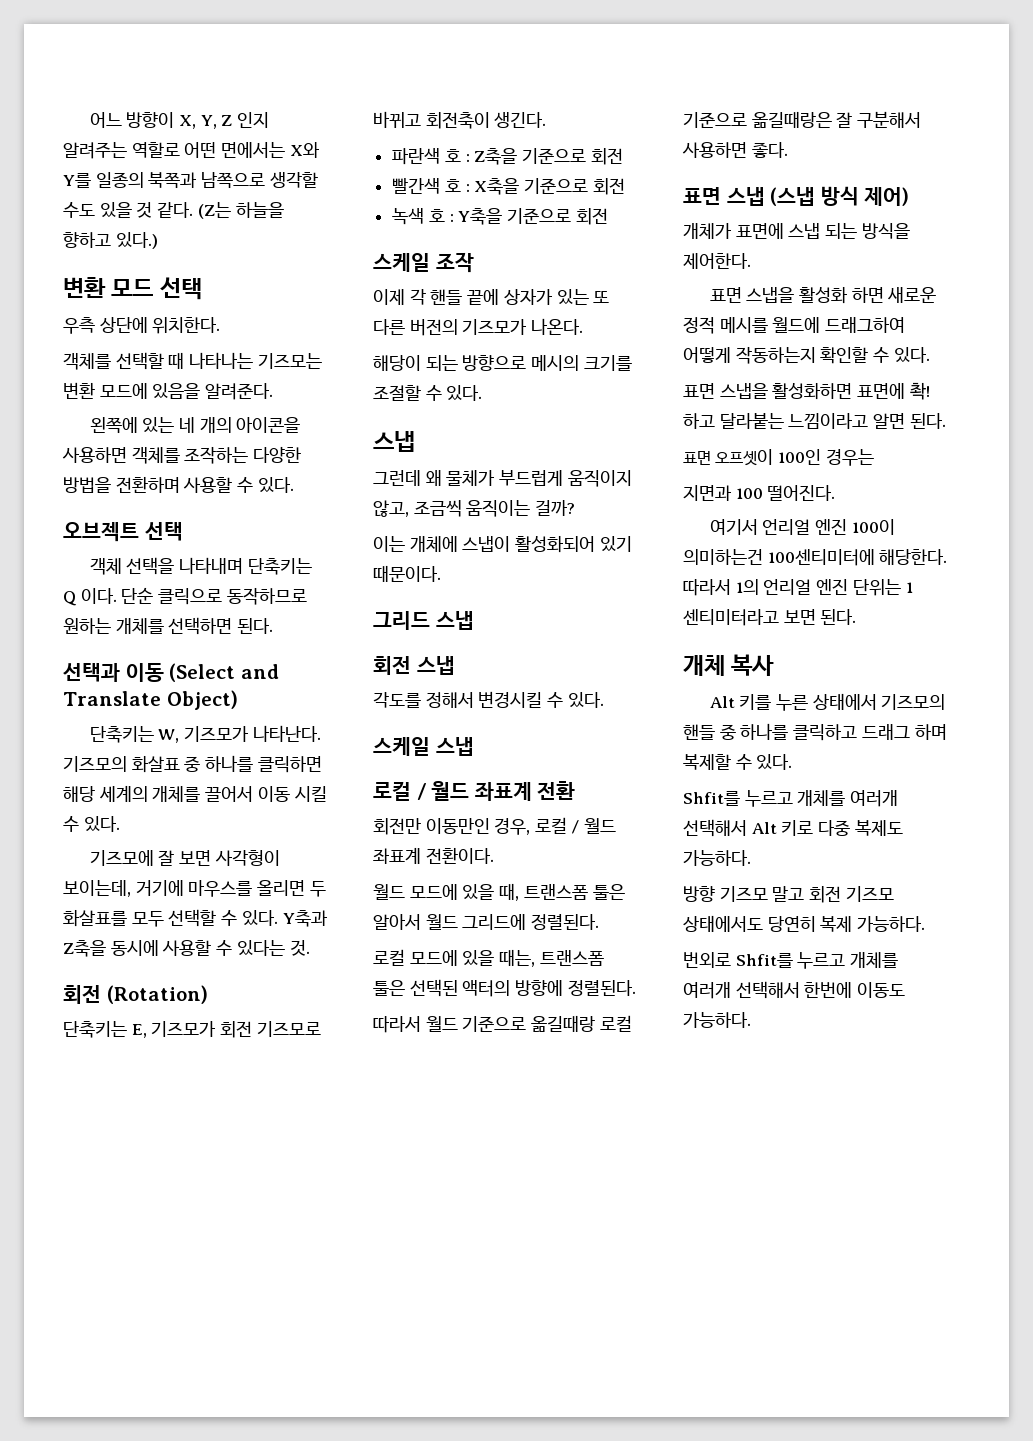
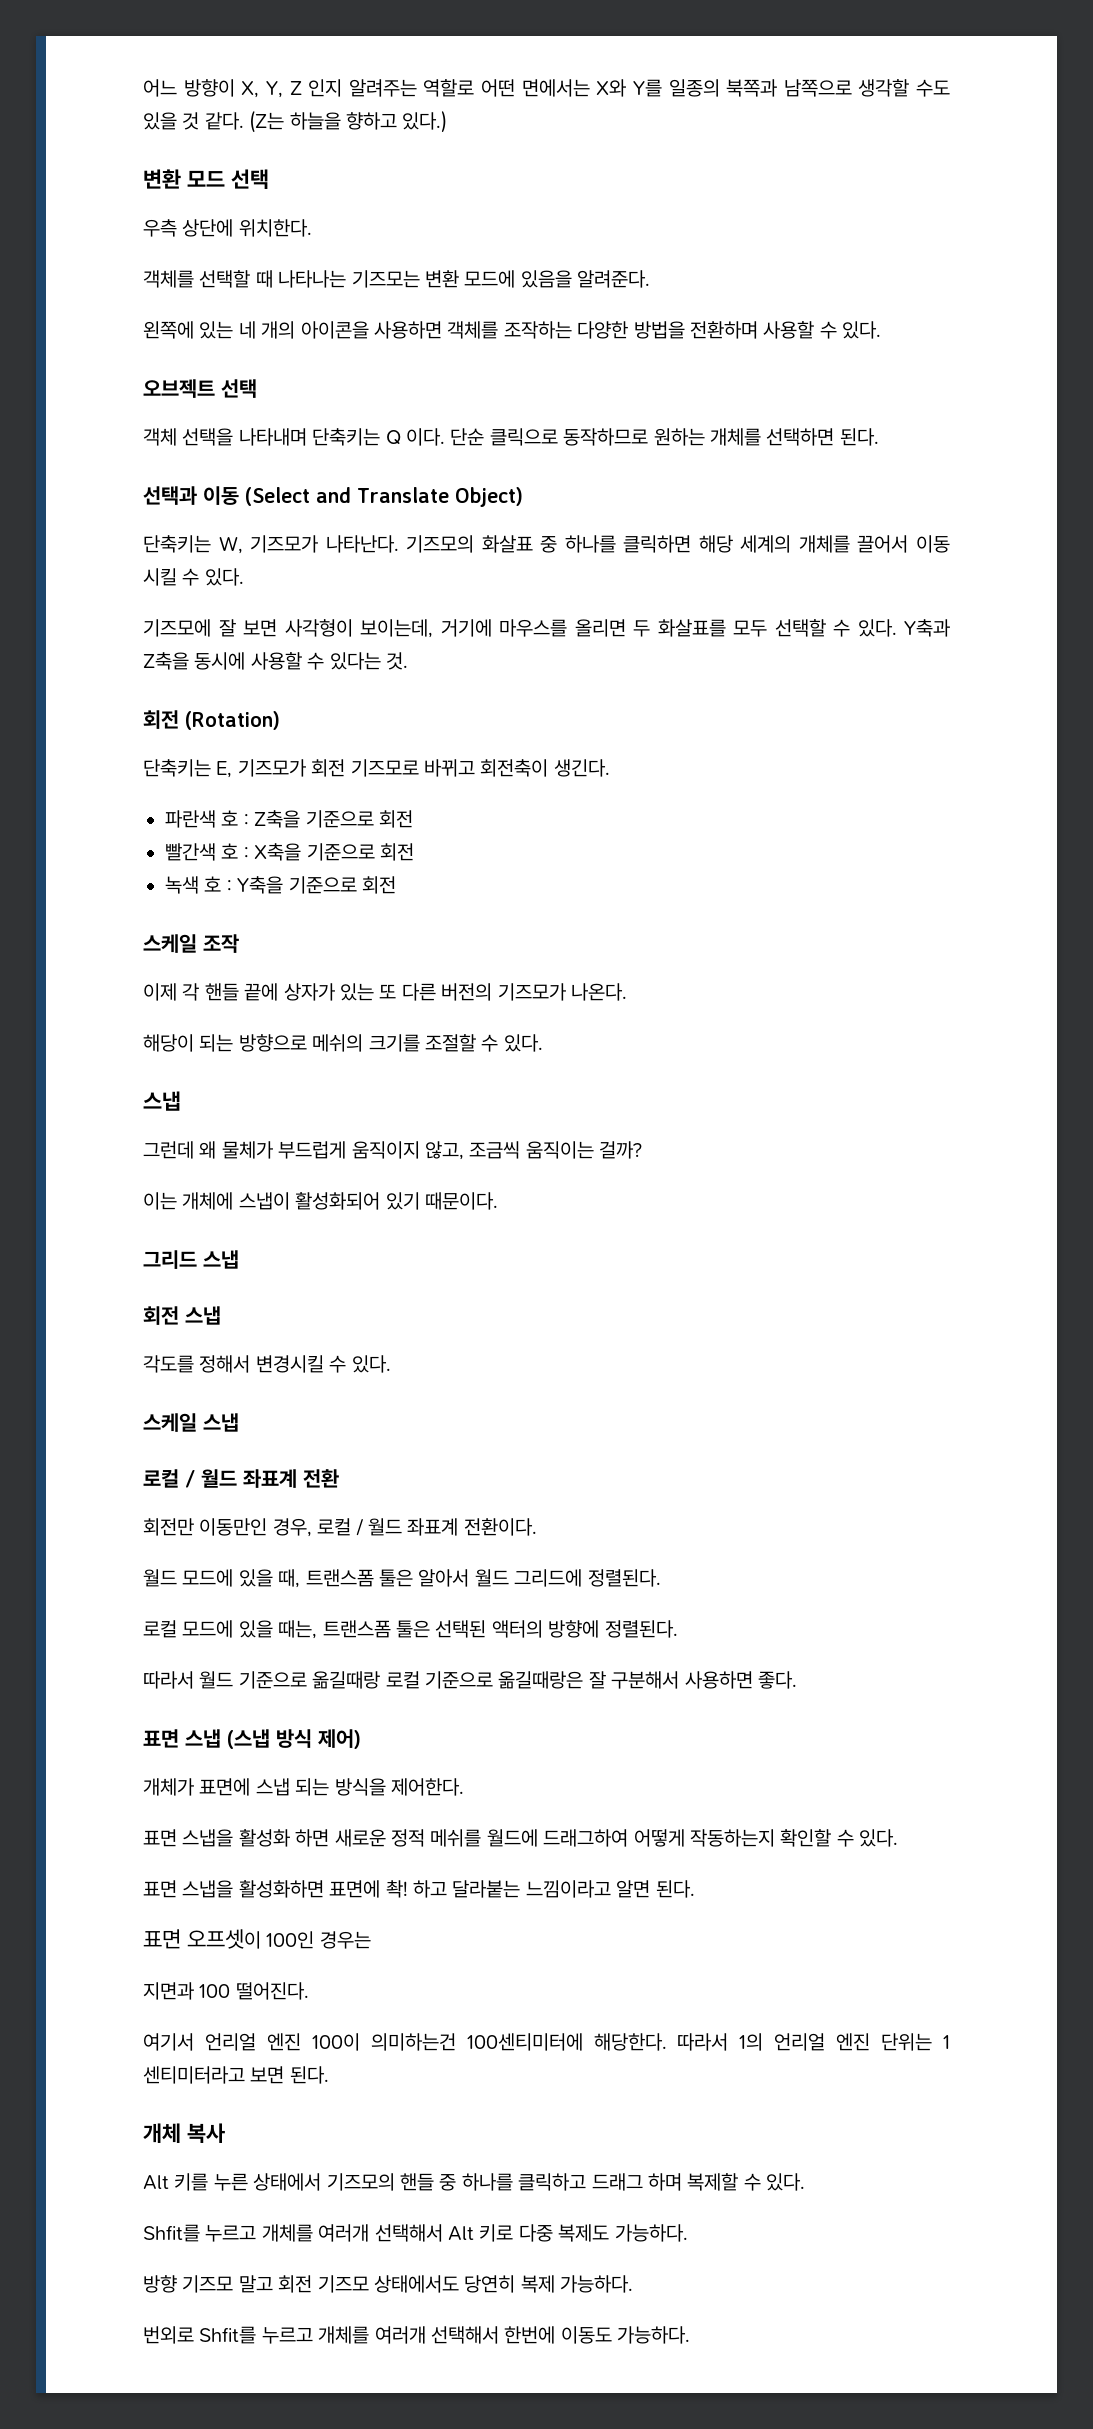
- 해당이 되는 방향으로 메시의 크기를 조절할 수 있다.
+ 해당이 되는 방향으로 메쉬의 크기를 조절할 수 있다.
- 표면 스냅을 활성화 하면 새로운 정적 메시를 월드에 드래그하여 어떻게 작동하는지 확인할 수 있다.
+ 표면 스냅을 활성화 하면 새로운 정적 메쉬를 월드에 드래그하여 어떻게 작동하는지 확인할 수 있다.

